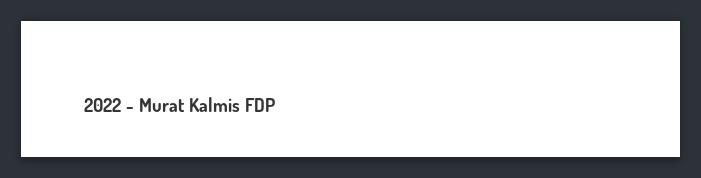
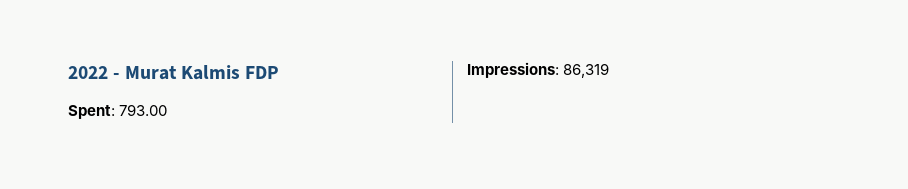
+ Spent: 793.00
+ Impressions: 86,319

